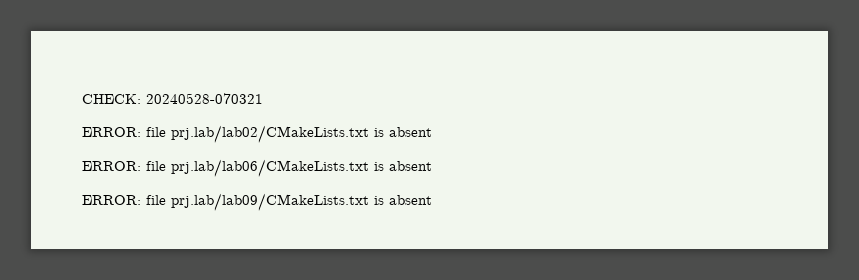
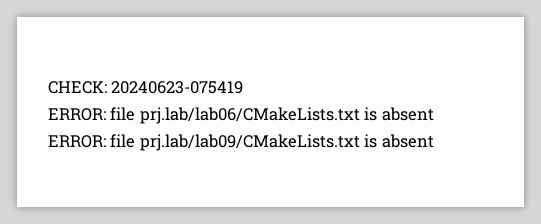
- CHECK: 20240528-070321
- ERROR: file prj.lab/lab02/CMakeLists.txt is absent
+ CHECK: 20240623-075419

